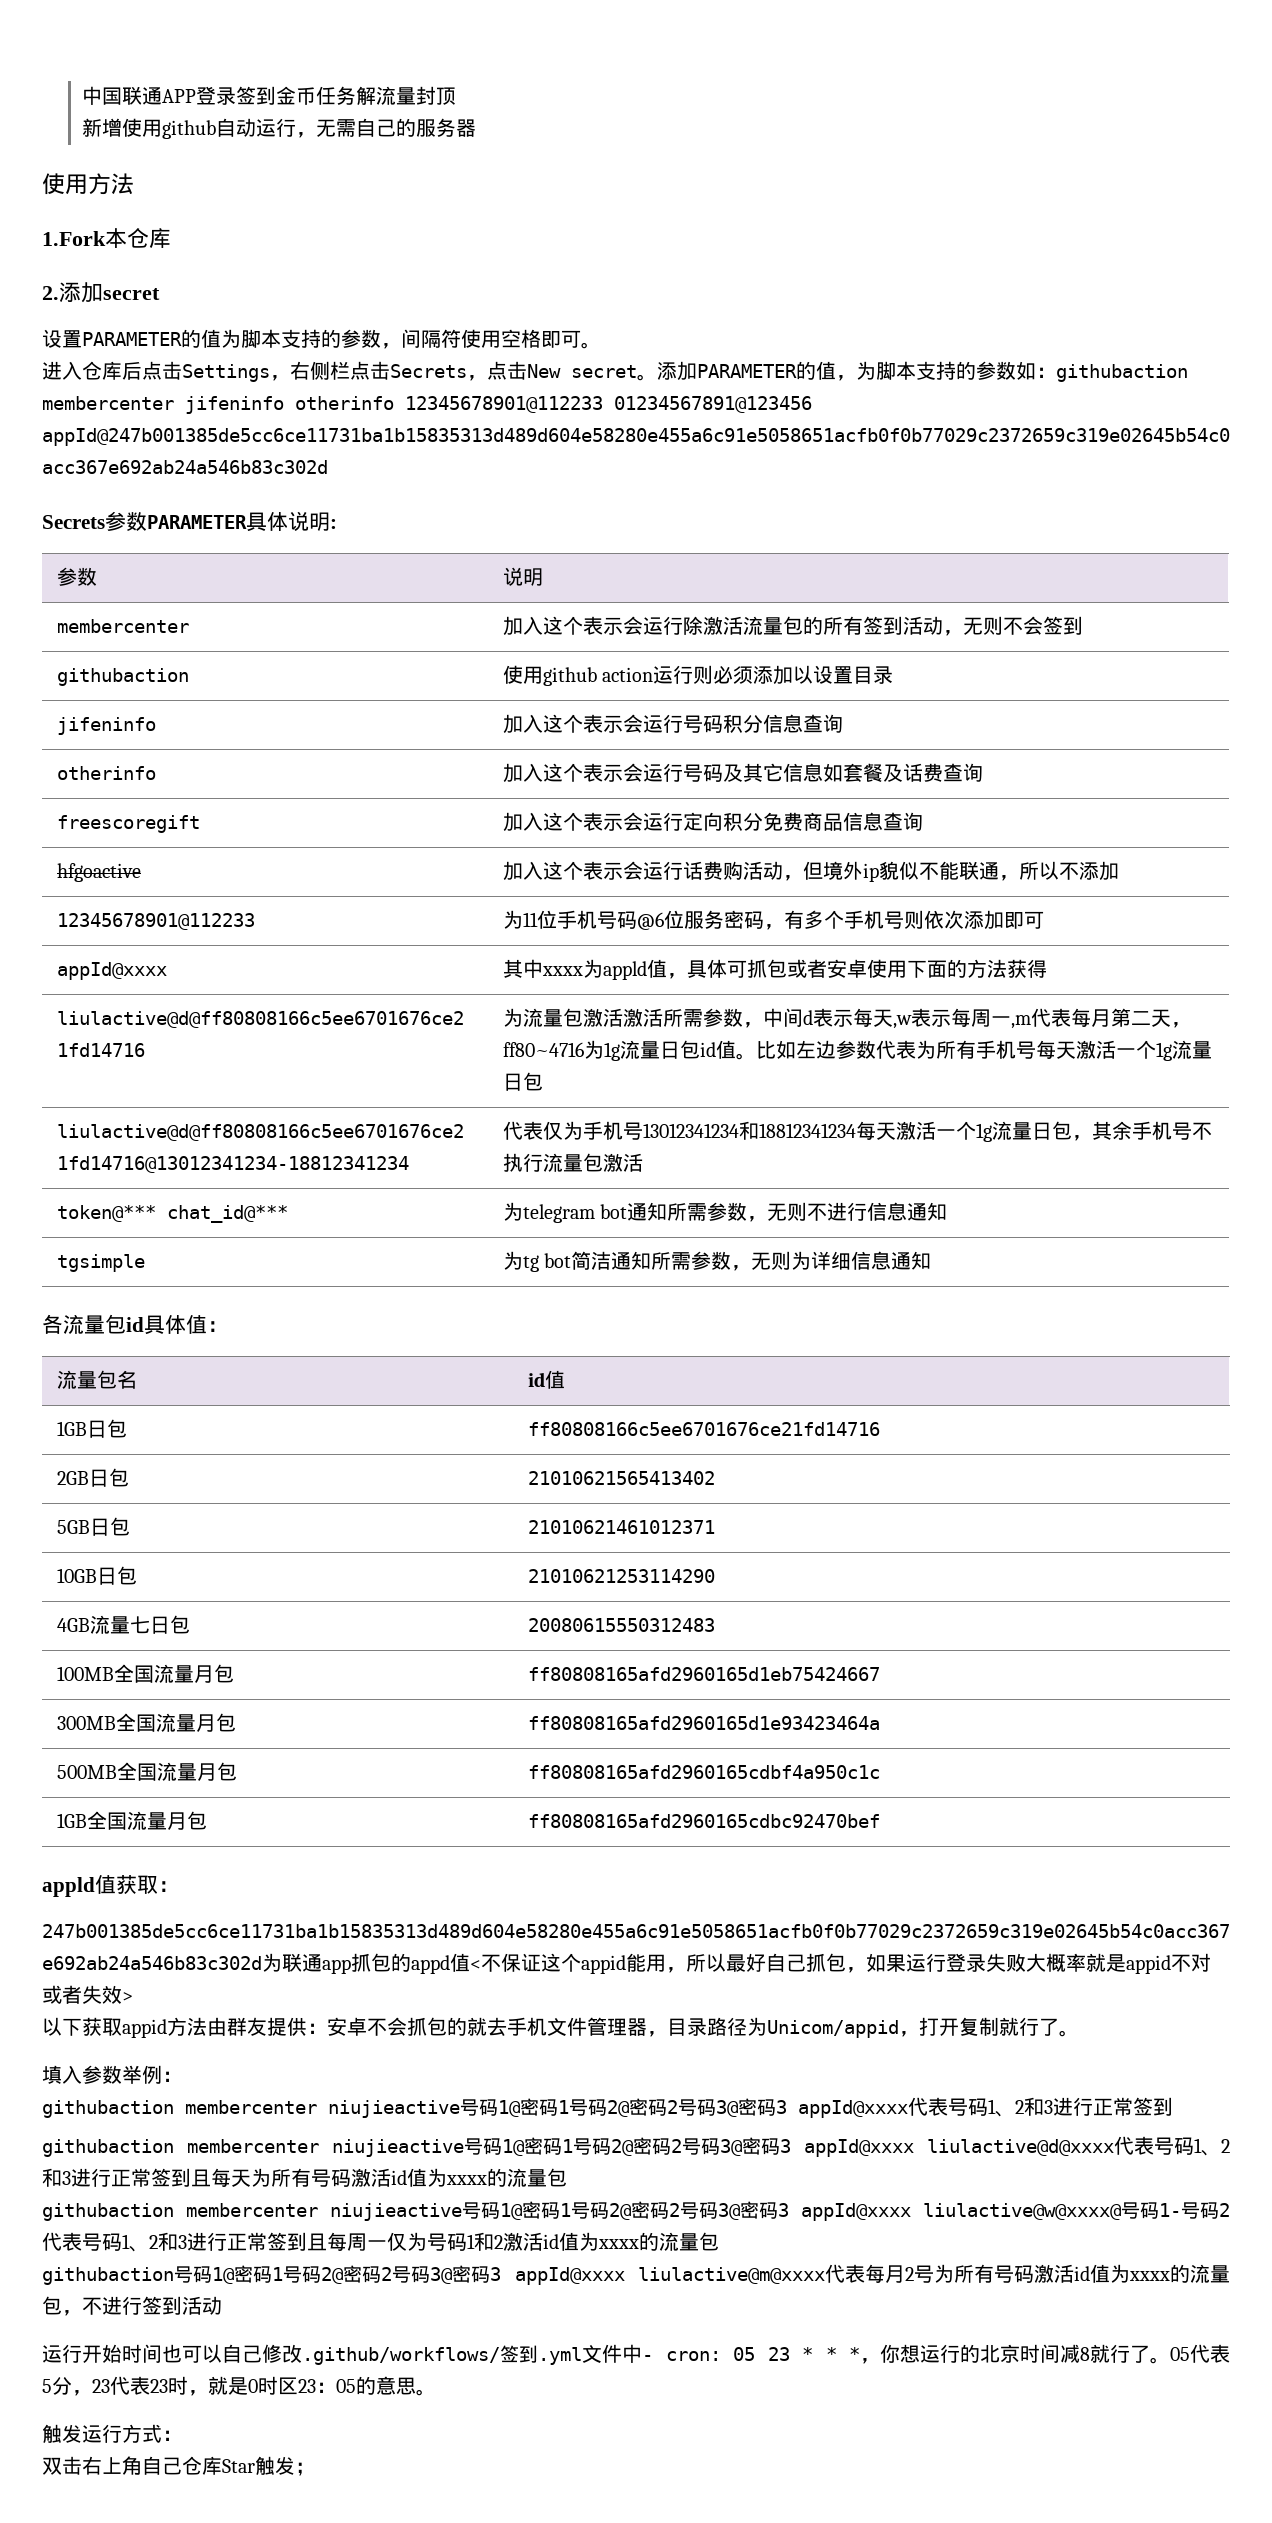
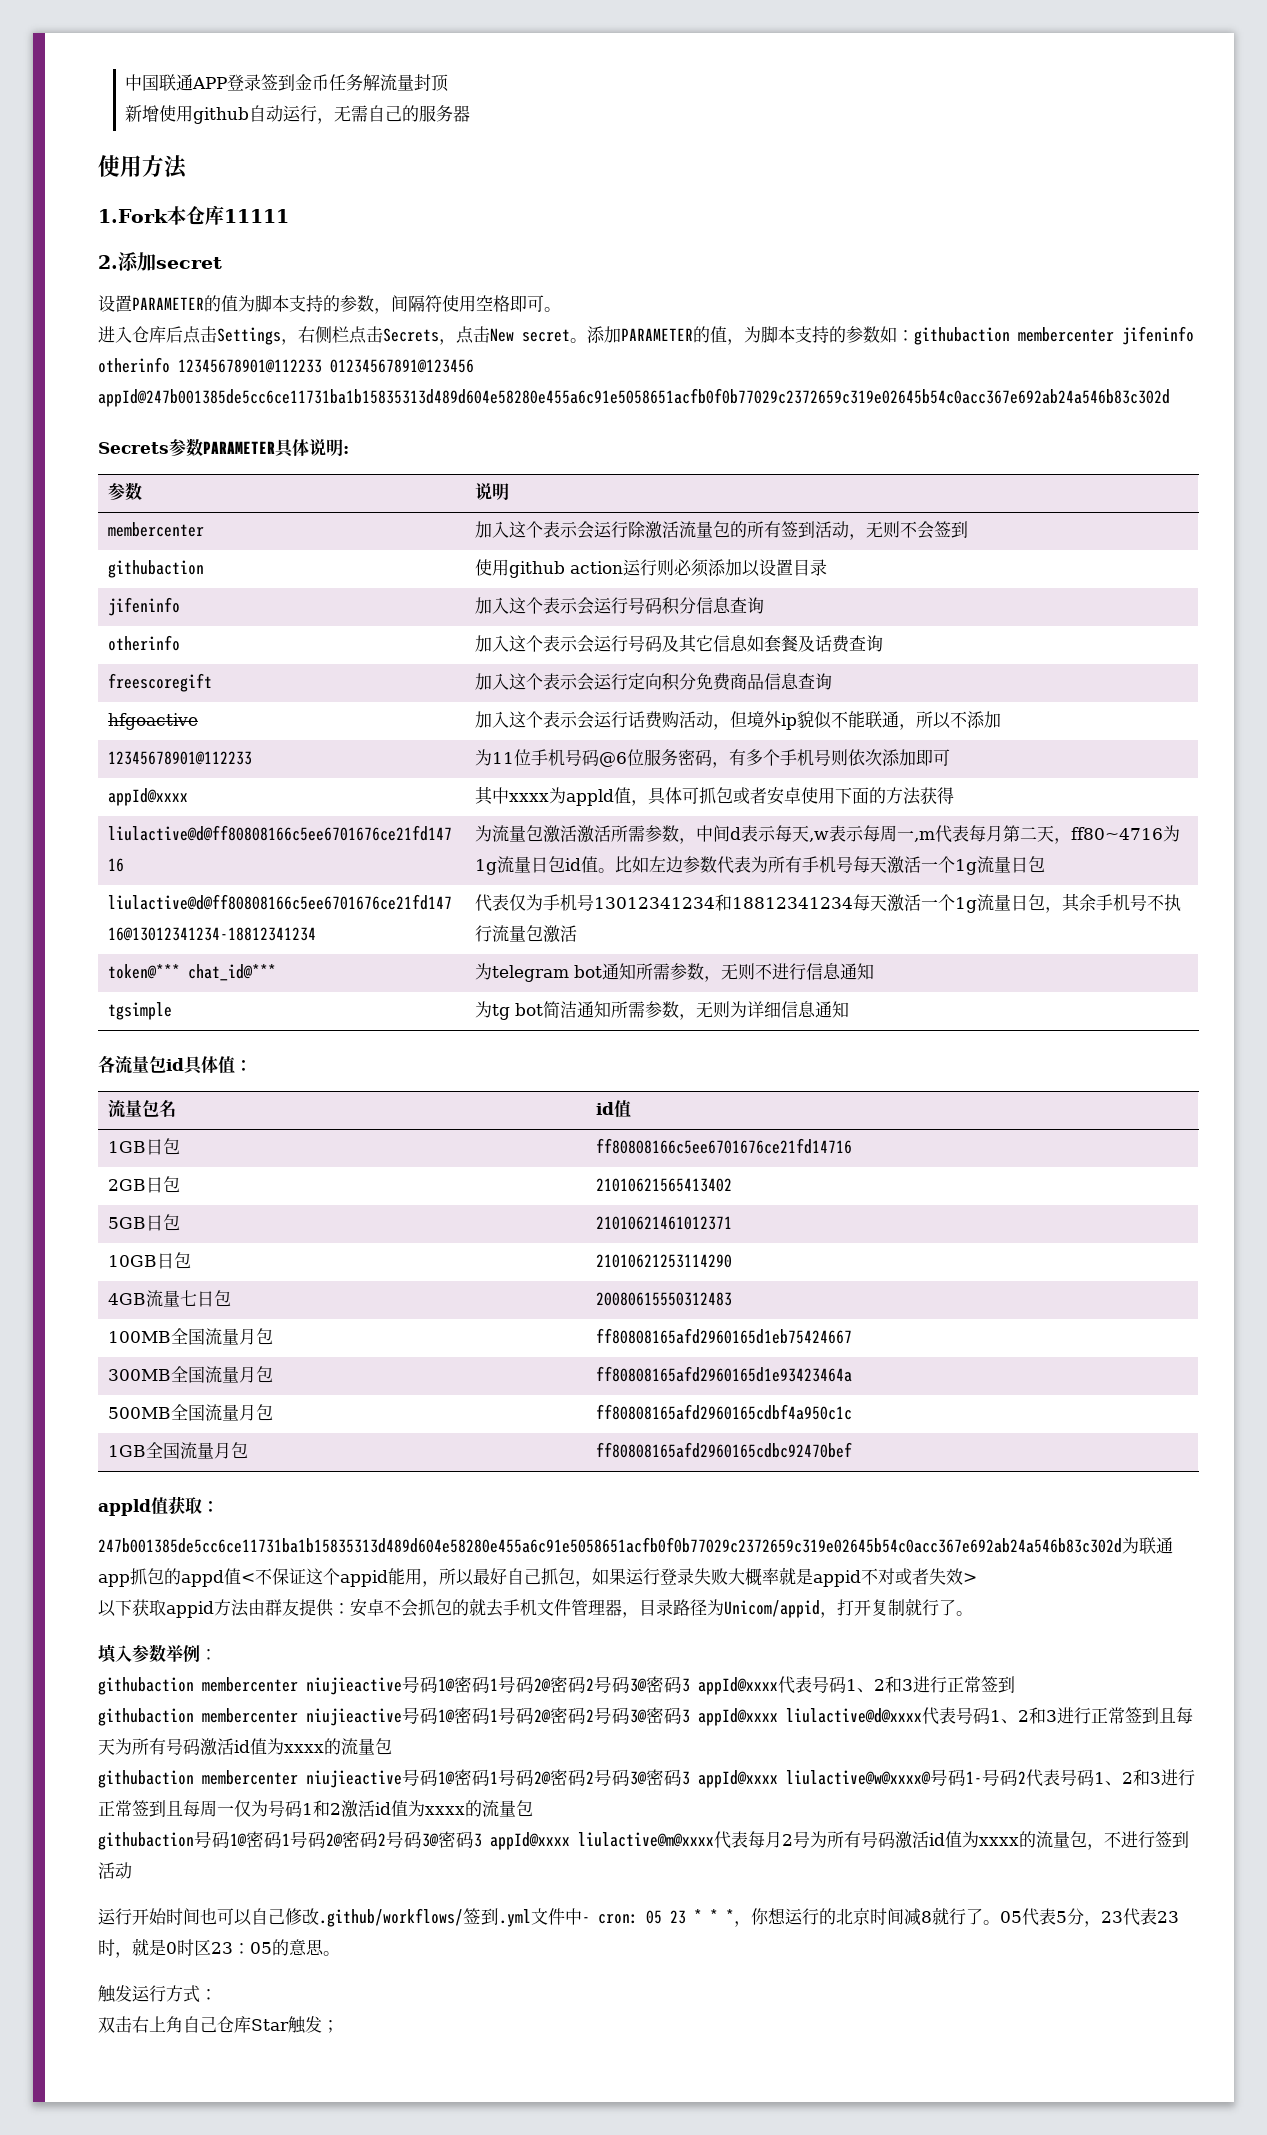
- 1.Fork本仓库
+ 1.Fork本仓库11111

